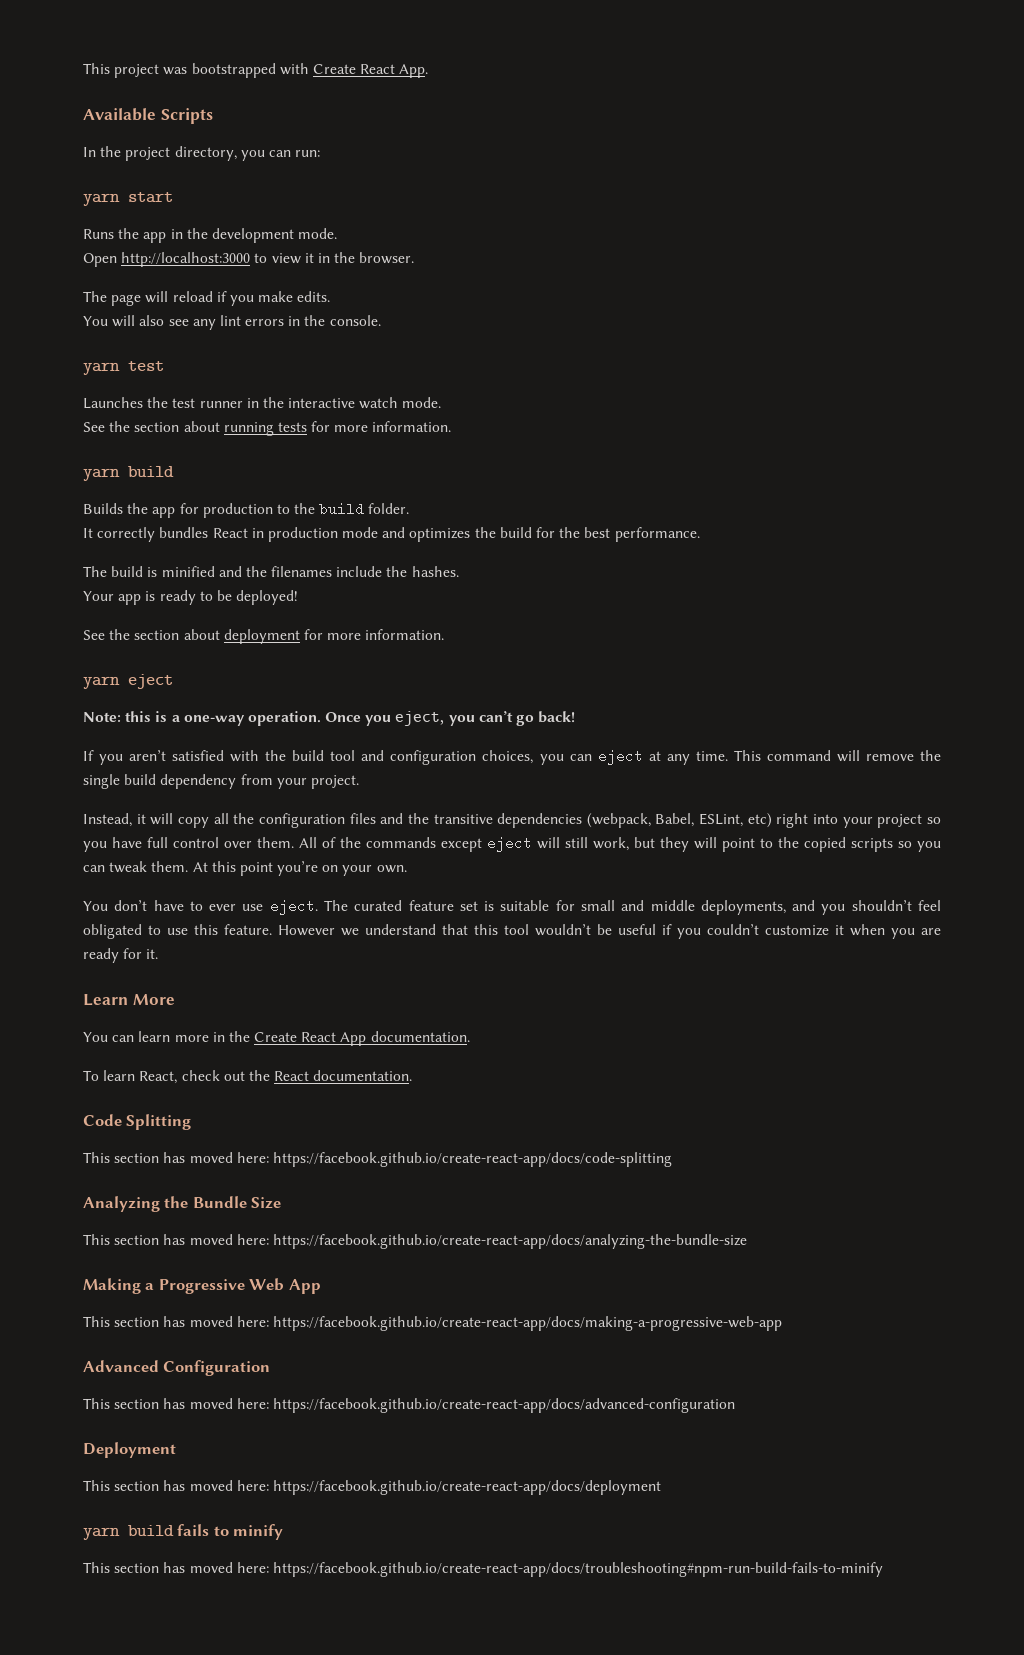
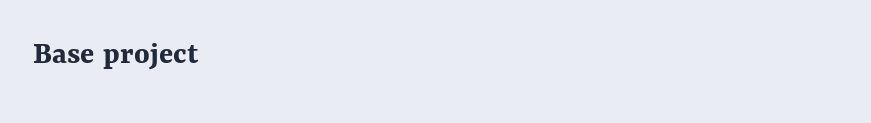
- This project was bootstrapped with Create React App.
- Available Scripts
- In the project directory, you can run:
- yarn start
- Runs the app in the development mode.
- Open http://localhost:3000 to view it in the browser.
- The page will reload if you make edits.
- You will also see any lint errors in the console.
- yarn test
- Launches the test runner in the interactive watch mode.
- See the section about running tests for more information.
- yarn build
- Builds the app for production to the build folder.
- It correctly bundles React in production mode and optimizes the build for the best performance.
- The build is minified and the filenames include the hashes.
- Your app is ready to be deployed!
- See the section about deployment for more information.
- yarn eject
- Note: this is a one-way operation. Once you eject, you can’t go back!
- If you aren’t satisfied with the build tool and configuration choices, you can eject at any time. This command will remove the single build dependency from your project.
- Instead, it will copy all the configuration files and the transitive dependencies (webpack, Babel, ESLint, etc) right into your project so you have full control over them. All of the commands except eject will still work, but they will point to the copied scripts so you can tweak them. At this point you’re on your own.
- You don’t have to ever use eject. The curated feature set is suitable for small and middle deployments, and you shouldn’t feel obligated to use this feature. However we understand that this tool wouldn’t be useful if you couldn’t customize it when you are ready for it.
- Learn More
- You can learn more in the Create React App documentation.
- To learn React, check out the React documentation.
- Code Splitting
- This section has moved here: https://facebook.github.io/create-react-app/docs/code-splitting
- Analyzing the Bundle Size
- This section has moved here: https://facebook.github.io/create-react-app/docs/analyzing-the-bundle-size
- Making a Progressive Web App
- This section has moved here: https://facebook.github.io/create-react-app/docs/making-a-progressive-web-app
- Advanced Configuration
- This section has moved here: https://facebook.github.io/create-react-app/docs/advanced-configuration
- Deployment
- This section has moved here: https://facebook.github.io/create-react-app/docs/deployment
- yarn build fails to minify
- This section has moved here: https://facebook.github.io/create-react-app/docs/troubleshooting#npm-run-build-fails-to-minify
+ Base project

